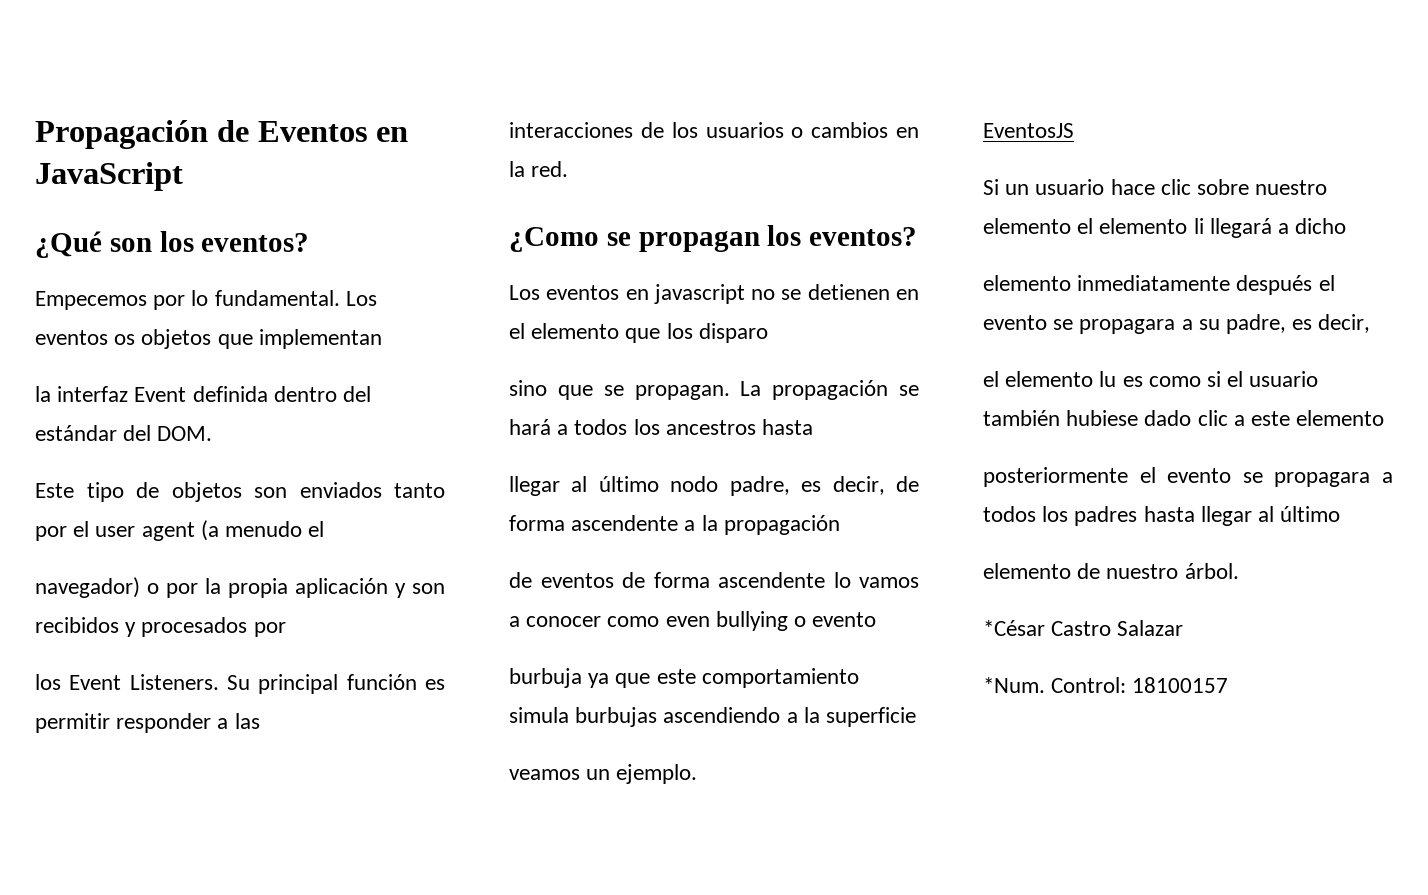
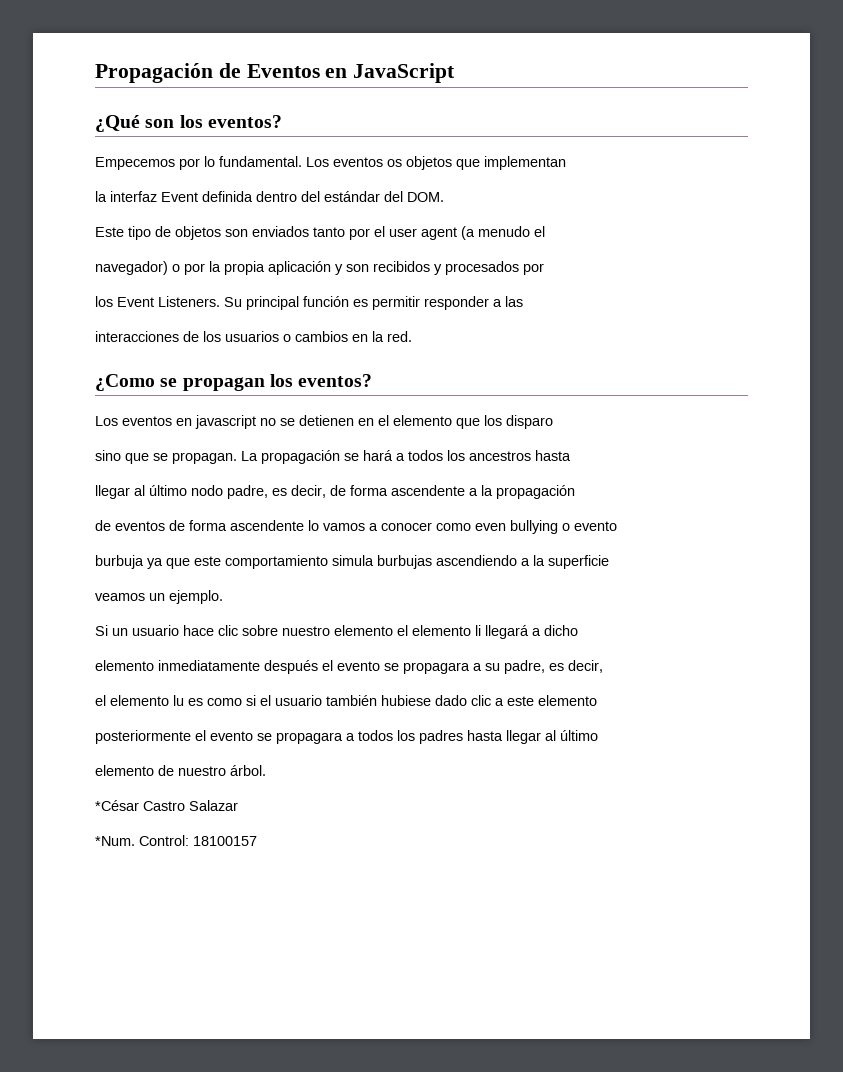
- EventosJS

